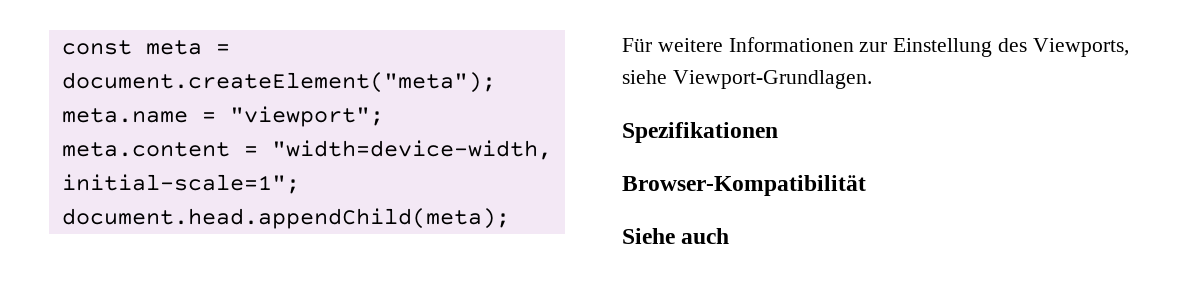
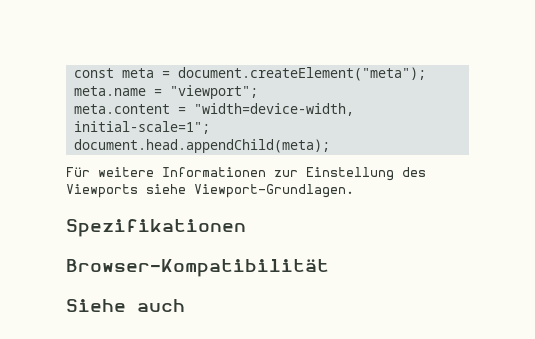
- Für weitere Informationen zur Einstellung des Viewports, siehe Viewport-Grundlagen.
+ Für weitere Informationen zur Einstellung des Viewports siehe Viewport-Grundlagen.

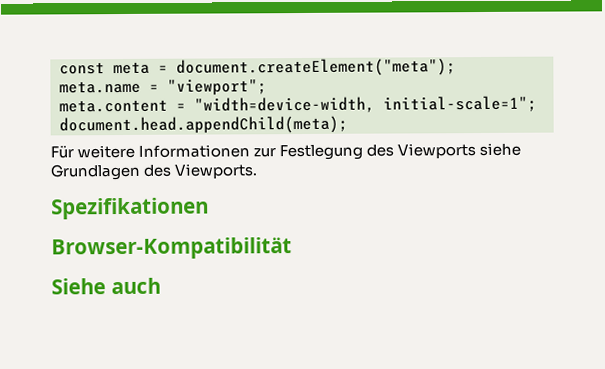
- Für weitere Informationen zur Einstellung des Viewports siehe Viewport-Grundlagen.
+ Für weitere Informationen zur Festlegung des Viewports siehe Grundlagen des Viewports.

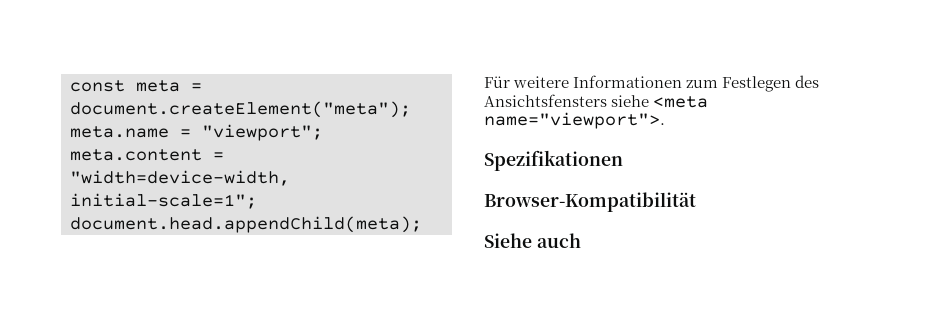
- Für weitere Informationen zur Festlegung des Viewports siehe Grundlagen des Viewports.
+ Für weitere Informationen zum Festlegen des Ansichtsfensters siehe <meta name="viewport">.

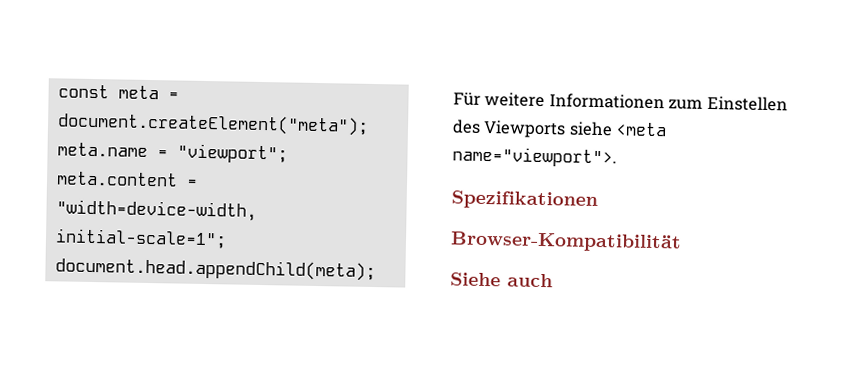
- Für weitere Informationen zum Festlegen des Ansichtsfensters siehe <meta name="viewport">.
+ Für weitere Informationen zum Einstellen des Viewports siehe <meta name="viewport">.

